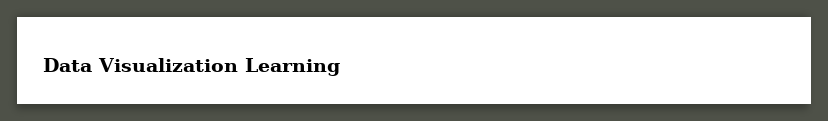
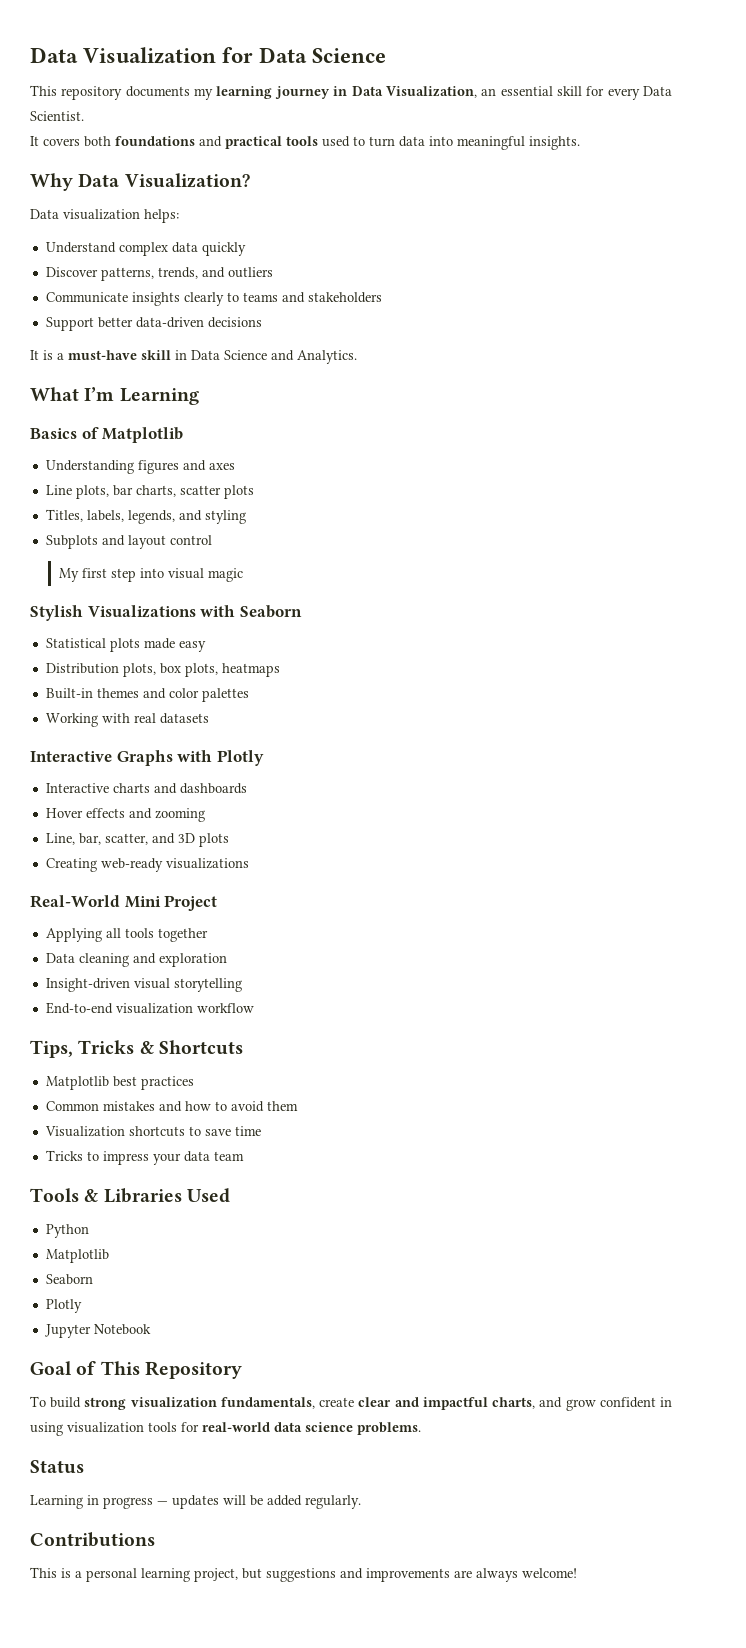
- Data Visualization Learning
+ Data Visualization for Data Science
+ This repository documents my learning journey in Data Visualization, an essential skill for every Data Scientist.
+ It covers both foundations and practical tools used to turn data into meaningful insights.
+ Why Data Visualization?
+ Data visualization helps:
+ Understand complex data quickly
+ Discover patterns, trends, and outliers
+ Communicate insights clearly to teams and stakeholders
+ Support better data-driven decisions
+ It is a must-have skill in Data Science and Analytics.
+ What I’m Learning
+ Basics of Matplotlib
+ Understanding figures and axes
+ Line plots, bar charts, scatter plots
+ Titles, labels, legends, and styling
+ Subplots and layout control
+ My first step into visual magic
+ Stylish Visualizations with Seaborn
+ Statistical plots made easy
+ Distribution plots, box plots, heatmaps
+ Built-in themes and color palettes
+ Working with real datasets
+ Interactive Graphs with Plotly
+ Interactive charts and dashboards
+ Hover effects and zooming
+ Line, bar, scatter, and 3D plots
+ Creating web-ready visualizations
+ Real-World Mini Project
+ Applying all tools together
+ Data cleaning and exploration
+ Insight-driven visual storytelling
+ End-to-end visualization workflow
+ Tips, Tricks & Shortcuts
+ Matplotlib best practices
+ Common mistakes and how to avoid them
+ Visualization shortcuts to save time
+ Tricks to impress your data team
+ Tools & Libraries Used
+ Python
+ Matplotlib
+ Seaborn
+ Plotly
+ Jupyter Notebook
+ Goal of This Repository
+ To build strong visualization fundamentals, create clear and impactful charts, and grow confident in using visualization tools for real-world data science problems.
+ Status
+ Learning in progress — updates will be added regularly.
+ Contributions
+ This is a personal learning project, but suggestions and improvements are always welcome!

